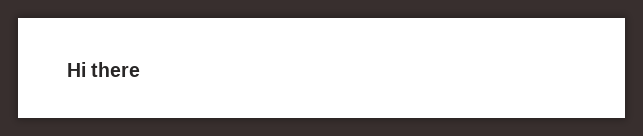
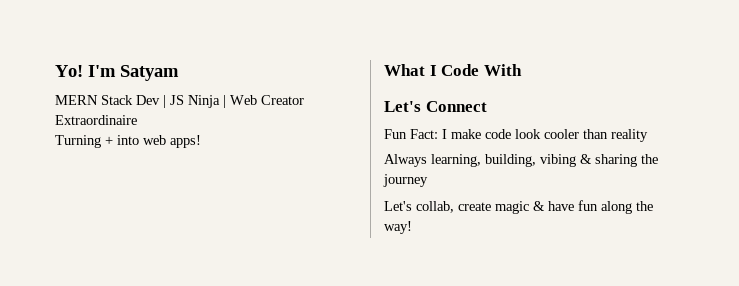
- Hi there
+ Yo! I'm Satyam
+ MERN Stack Dev | JS Ninja | Web Creator Extraordinaire
+ Turning + into web apps!
+ What I Code With
+ Let's Connect
+ Fun Fact: I make code look cooler than reality
+ Always learning, building, vibing & sharing the journey
+ Let's collab, create magic & have fun along the way!

